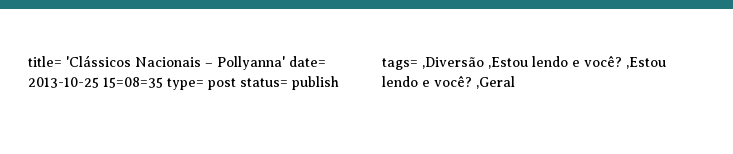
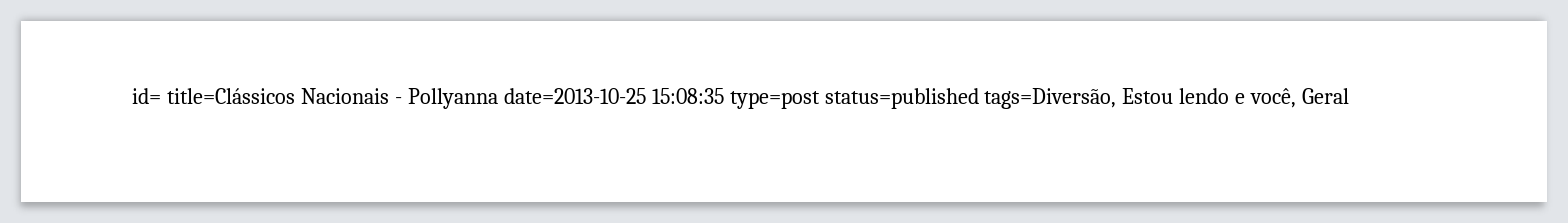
- title= 'Clássicos Nacionais – Pollyanna' date= 2013-10-25 15=08=35 type= post status= publish tags= ,Diversão ,Estou lendo e você? ,Estou lendo e você? ,Geral
+ id= title=Clássicos Nacionais - Pollyanna date=2013-10-25 15:08:35 type=post status=published tags=Diversão, Estou lendo e você, Geral

